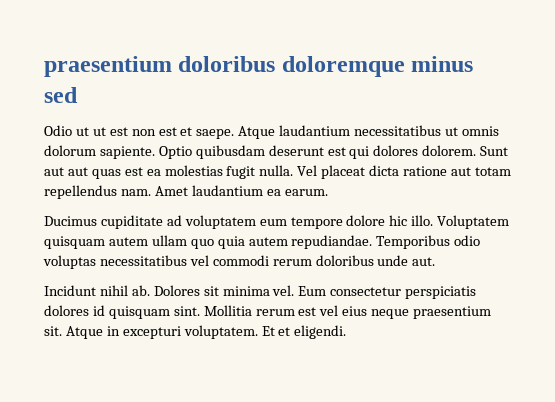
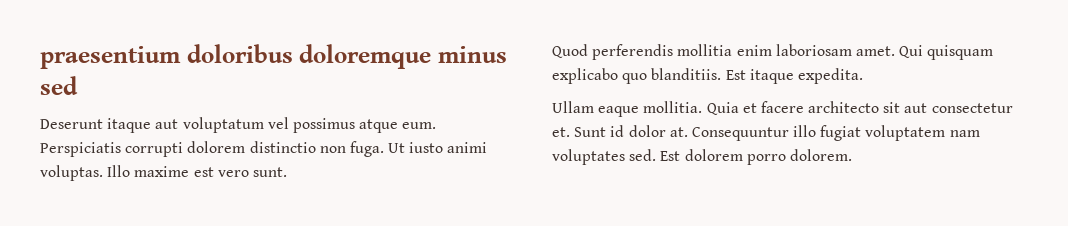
- Odio ut ut est non est et saepe. Atque laudantium necessitatibus ut omnis dolorum sapiente. Optio quibusdam deserunt est qui dolores dolorem. Sunt aut aut quas est ea molestias fugit nulla. Vel placeat dicta ratione aut totam repellendus nam. Amet laudantium ea earum.
- Ducimus cupiditate ad voluptatem eum tempore dolore hic illo. Voluptatem quisquam autem ullam quo quia autem repudiandae. Temporibus odio voluptas necessitatibus vel commodi rerum doloribus unde aut.
- Incidunt nihil ab. Dolores sit minima vel. Eum consectetur perspiciatis dolores id quisquam sint. Mollitia rerum est vel eius neque praesentium sit. Atque in excepturi voluptatem. Et et eligendi.
+ Deserunt itaque aut voluptatum vel possimus atque eum. Perspiciatis corrupti dolorem distinctio non fuga. Ut iusto animi voluptas. Illo maxime est vero sunt.
+ Quod perferendis mollitia enim laboriosam amet. Qui quisquam explicabo quo blanditiis. Est itaque expedita.
+ Ullam eaque mollitia. Quia et facere architecto sit aut consectetur et. Sunt id dolor at. Consequuntur illo fugiat voluptatem nam voluptates sed. Est dolorem porro dolorem.

